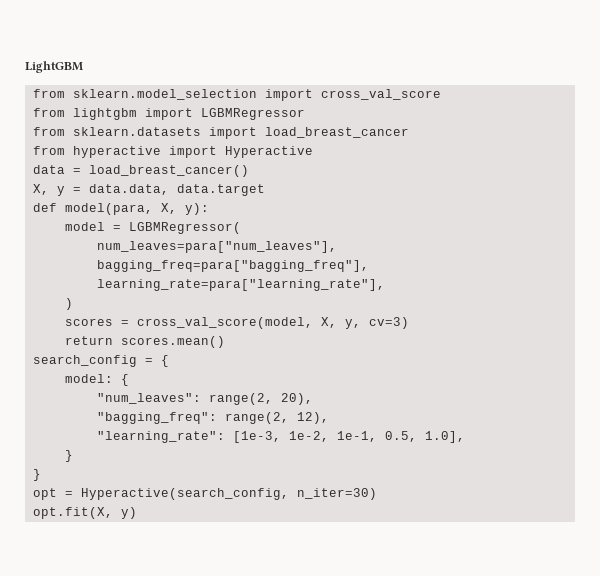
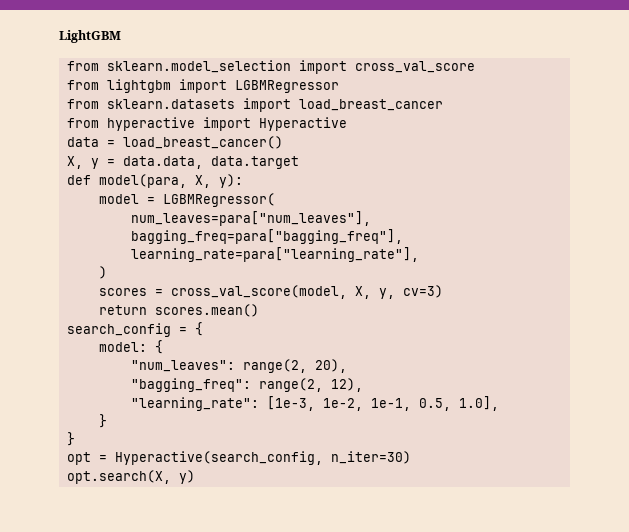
- opt.fit(X, y)
+ opt.search(X, y)

